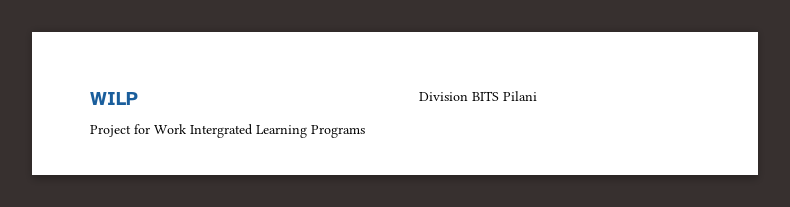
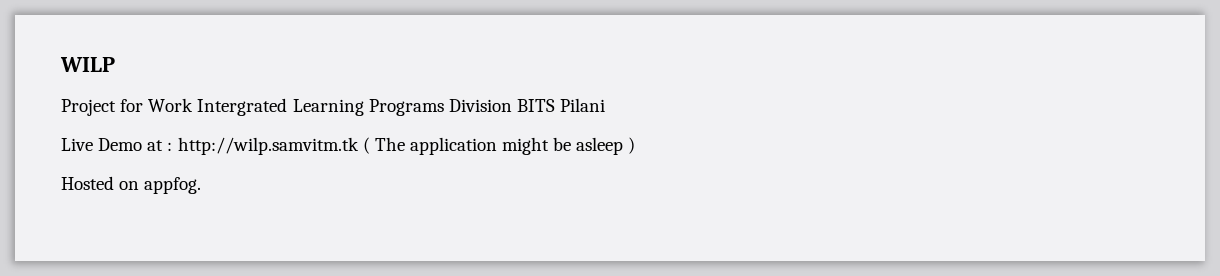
+ Live Demo at : http://wilp.samvitm.tk ( The application might be asleep )
+ Hosted on appfog.

